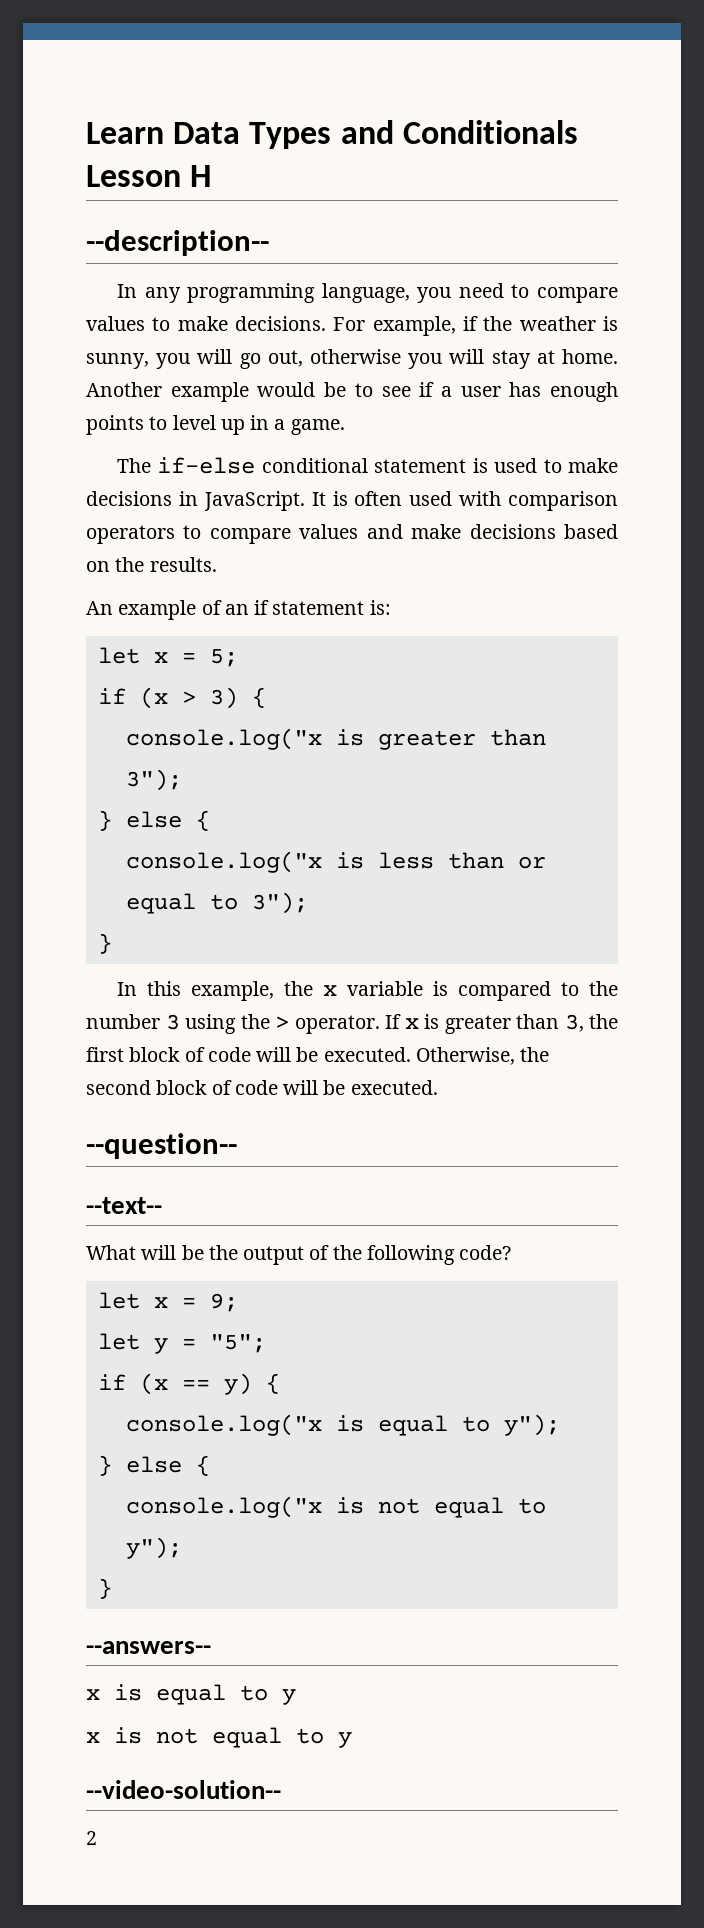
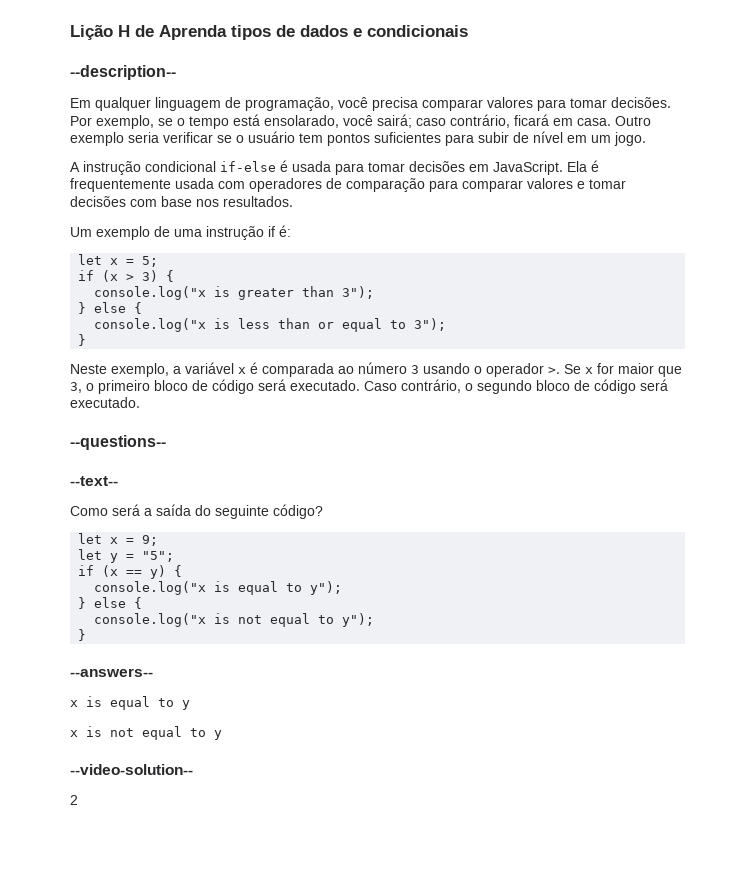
- Learn Data Types and Conditionals Lesson H
+ Lição H de Aprenda tipos de dados e condicionais
  --description--
- In any programming language, you need to compare values to make decisions. For example, if the weather is sunny, you will go out, otherwise you will stay at home. Another example would be to see if a user has enough points to level up in a game.
- The if-else conditional statement is used to make decisions in JavaScript. It is often used with comparison operators to compare values and make decisions based on the results.
- An example of an if statement is:
+ Em qualquer linguagem de programação, você precisa comparar valores para tomar decisões. Por exemplo, se o tempo está ensolarado, você sairá; caso contrário, ficará em casa. Outro exemplo seria verificar se o usuário tem pontos suficientes para subir de nível em um jogo.
+ A instrução condicional if-else é usada para tomar decisões em JavaScript. Ela é frequentemente usada com operadores de comparação para comparar valores e tomar decisões com base nos resultados.
+ Um exemplo de uma instrução if é:
- In this example, the x variable is compared to the number 3 using the > operator. If x is greater than 3, the first block of code will be executed. Otherwise, the second block of code will be executed.
- --question--
+ Neste exemplo, a variável x é comparada ao número 3 usando o operador >. Se x for maior que 3, o primeiro bloco de código será executado. Caso contrário, o segundo bloco de código será executado.
+ --questions--
  --text--
- What will be the output of the following code?
+ Como será a saída do seguinte código?

